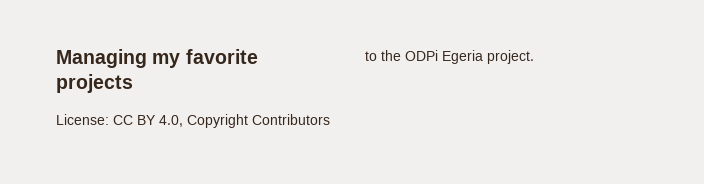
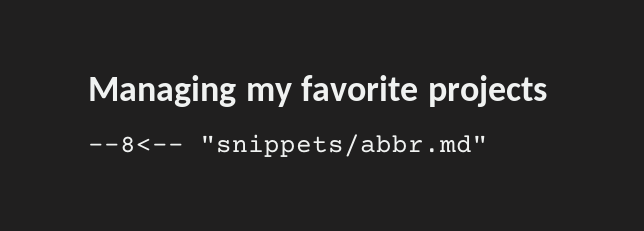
- License: CC BY 4.0, Copyright Contributors to the ODPi Egeria project.
+ --8<-- "snippets/abbr.md"

